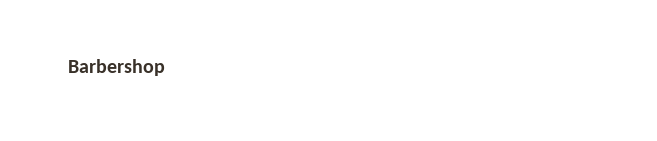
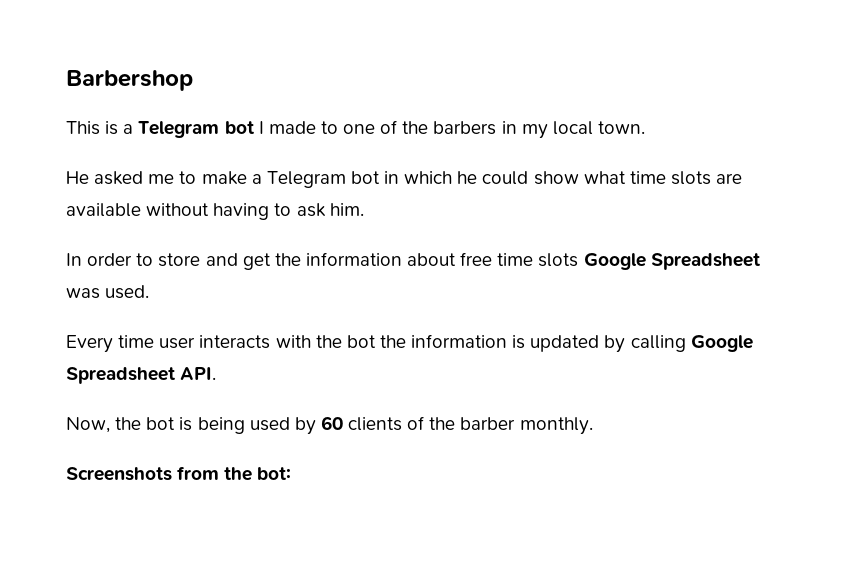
+ This is a Telegram bot I made to one of the barbers in my local town.
+ He asked me to make a Telegram bot in which he could show what time slots are available without having to ask him.
+ In order to store and get the information about free time slots Google Spreadsheet was used.
+ Every time user interacts with the bot the information is updated by calling Google Spreadsheet API.
+ Now, the bot is being used by 60 clients of the barber monthly.
+ Screenshots from the bot:

